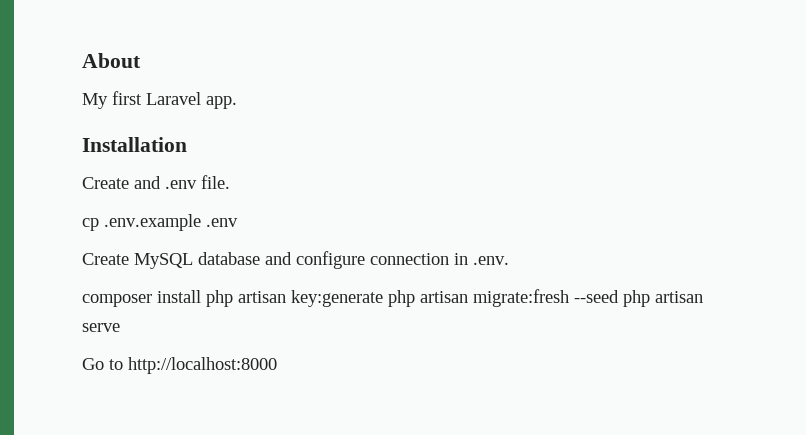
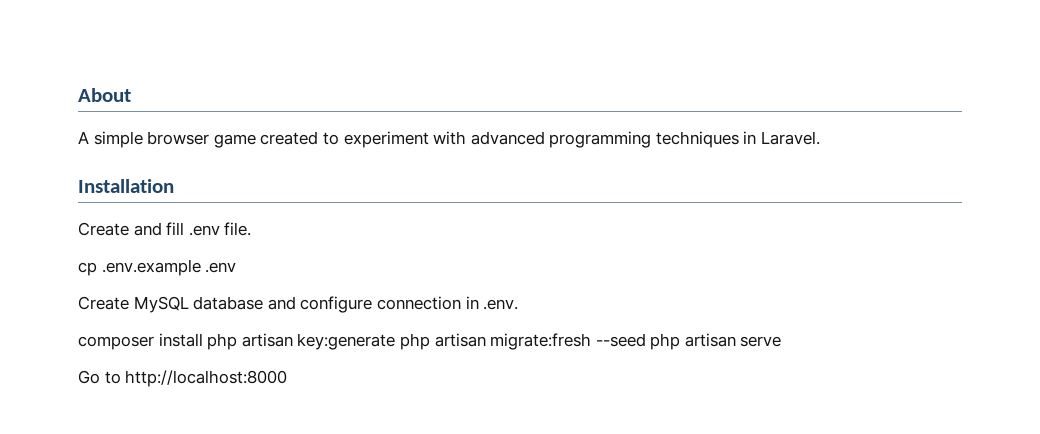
- My first Laravel app.
+ A simple browser game created to experiment with advanced programming techniques in Laravel.
- Create and .env file.
+ Create and fill .env file.

